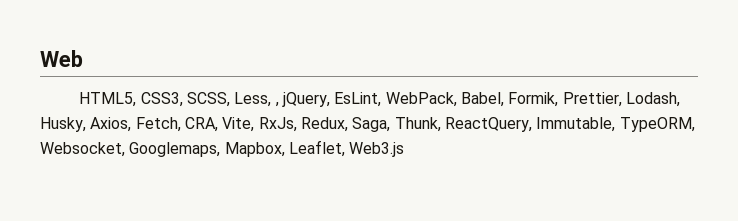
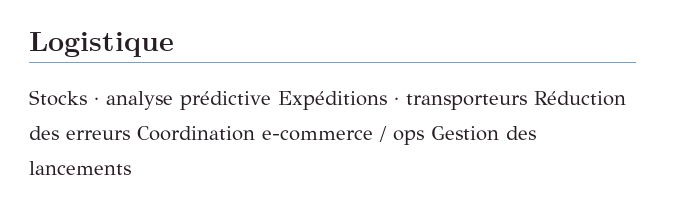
- Web
- HTML5, CSS3, SCSS, Less, , jQuery, EsLint, WebPack, Babel, Formik, Prettier, Lodash, Husky, Axios, Fetch, CRA, Vite, RxJs, Redux, Saga, Thunk, ReactQuery, Immutable, TypeORM, Websocket, Googlemaps, Mapbox, Leaflet, Web3.js
+ Logistique
+ Stocks · analyse prédictive Expéditions · transporteurs Réduction des erreurs Coordination e-commerce / ops Gestion des lancements

